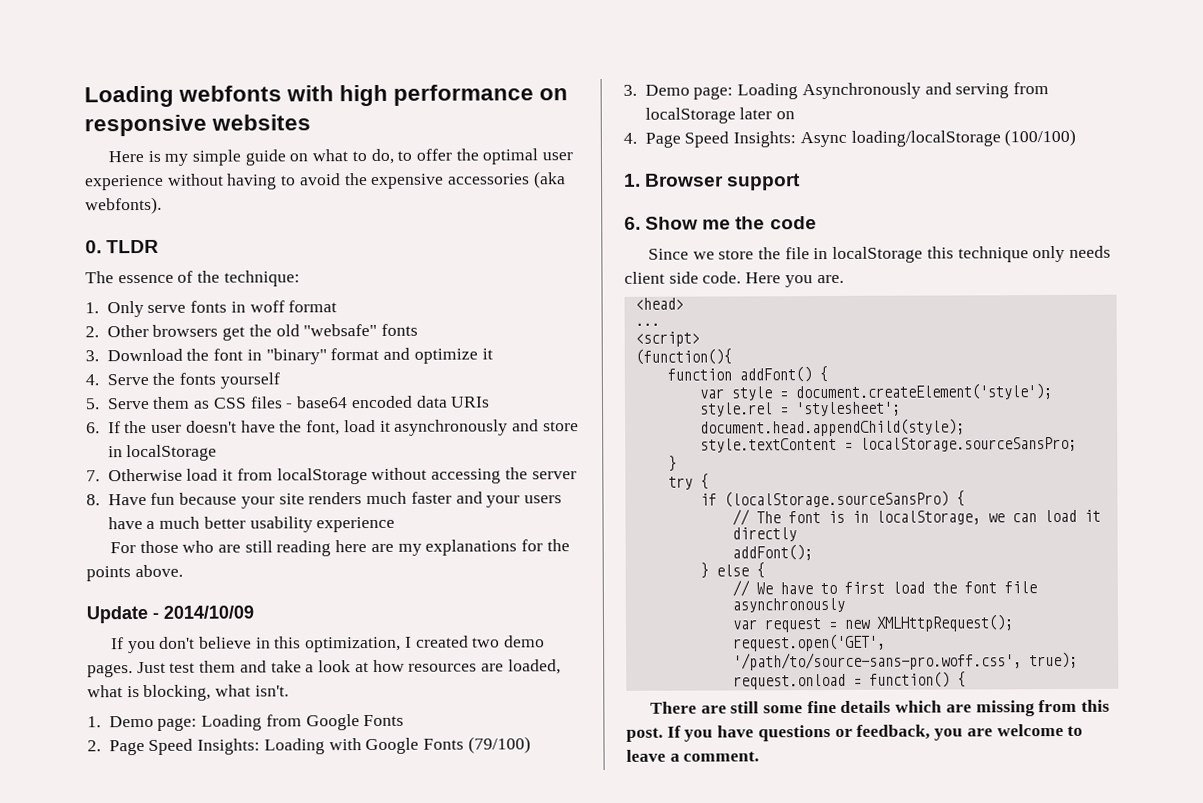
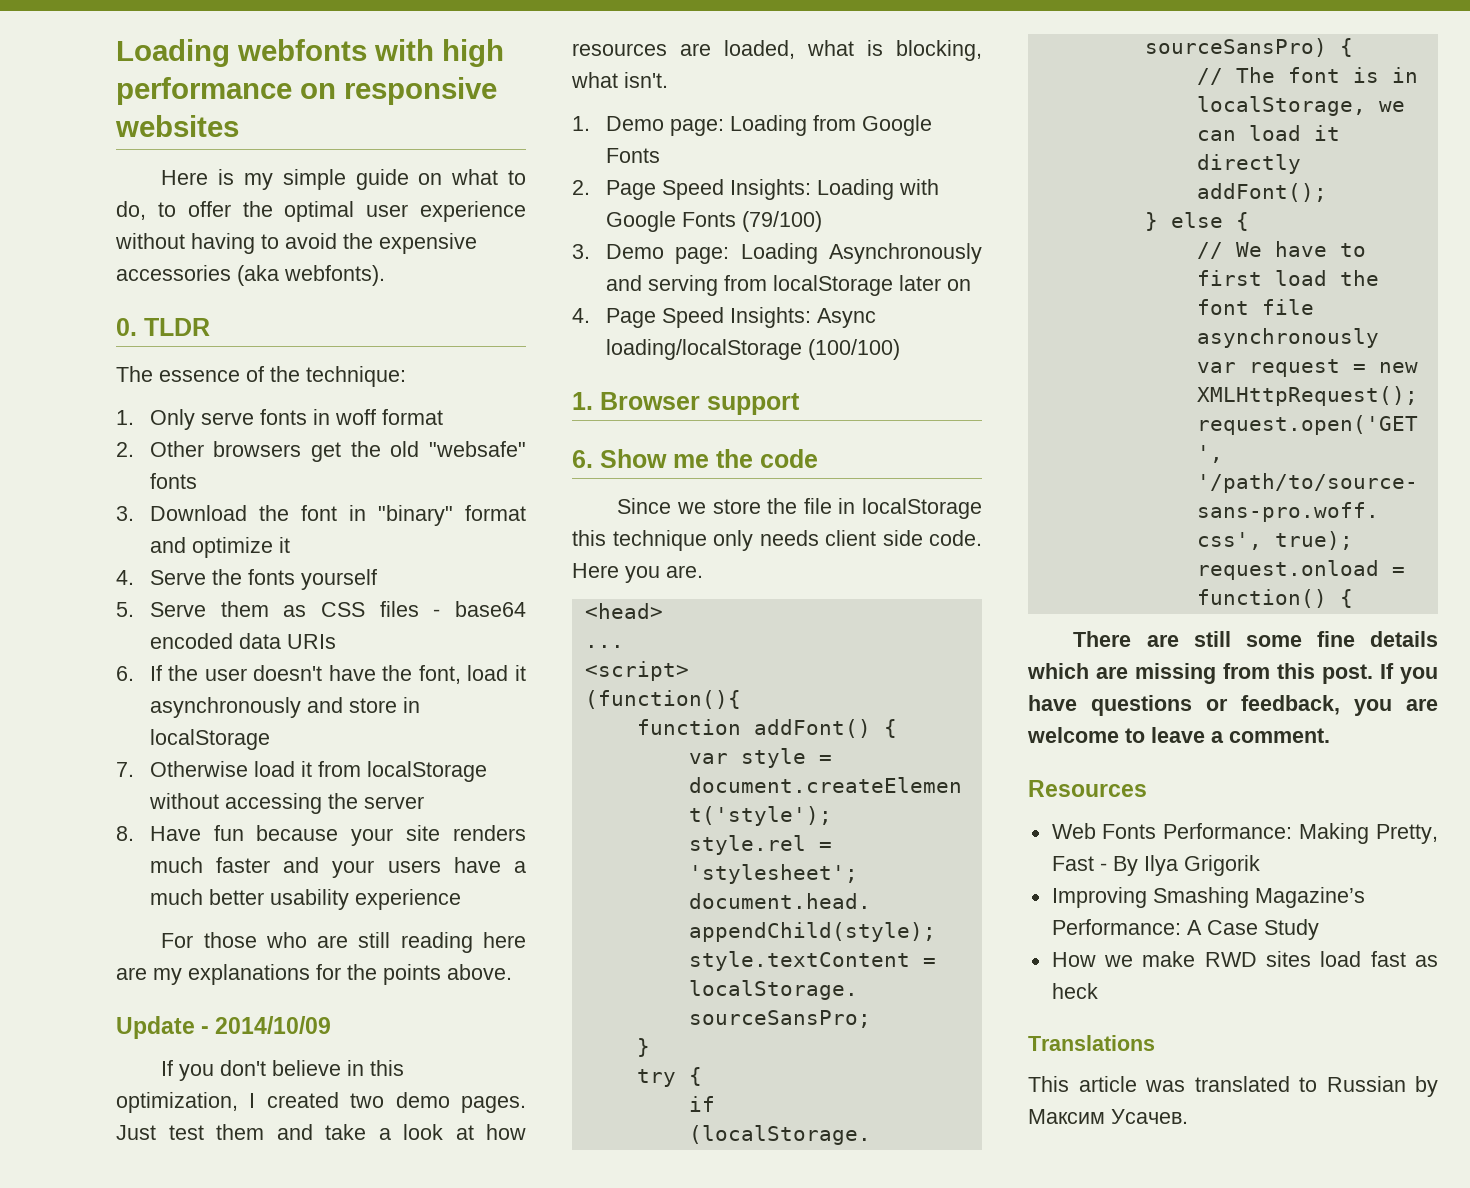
+ Resources
+ Web Fonts Performance: Making Pretty, Fast - By Ilya Grigorik
+ Improving Smashing Magazine’s Performance: A Case Study
+ How we make RWD sites load fast as heck
+ Translations
+ This article was translated to Russian by Максим Усачев.

